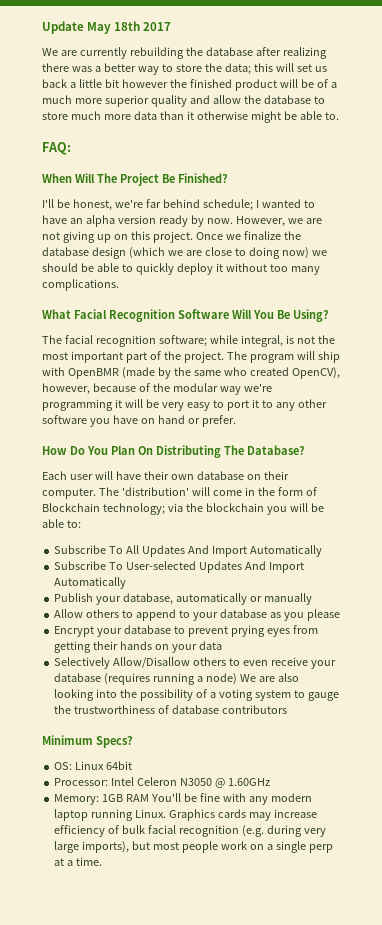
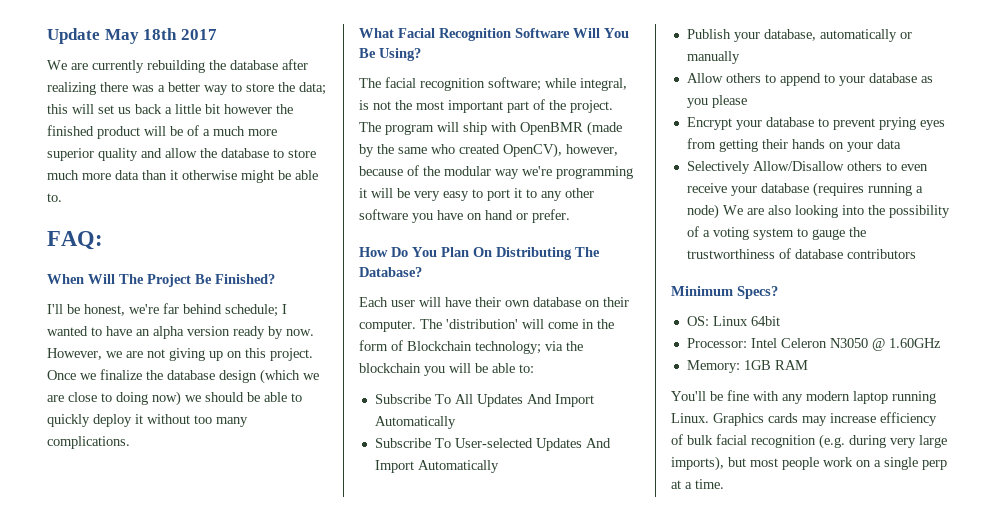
- Memory: 1GB RAM You'll be fine with any modern laptop running Linux.
+ Memory: 1GB RAM
+ You'll be fine with any modern laptop running Linux.

